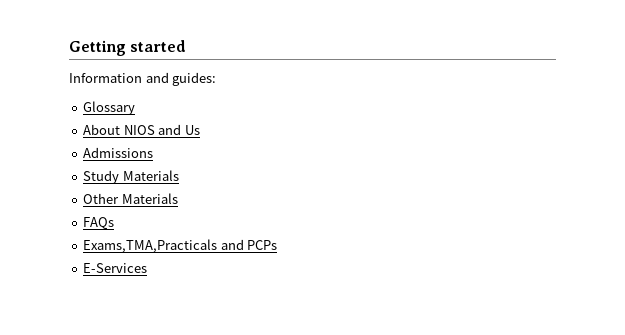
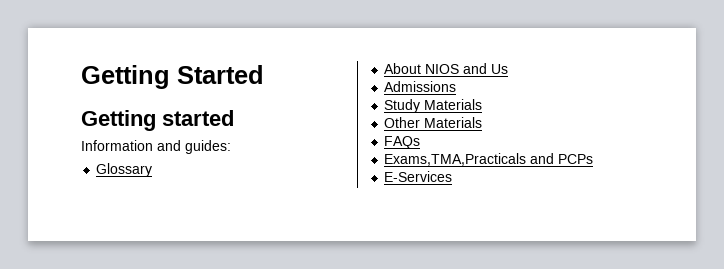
+ Getting Started

